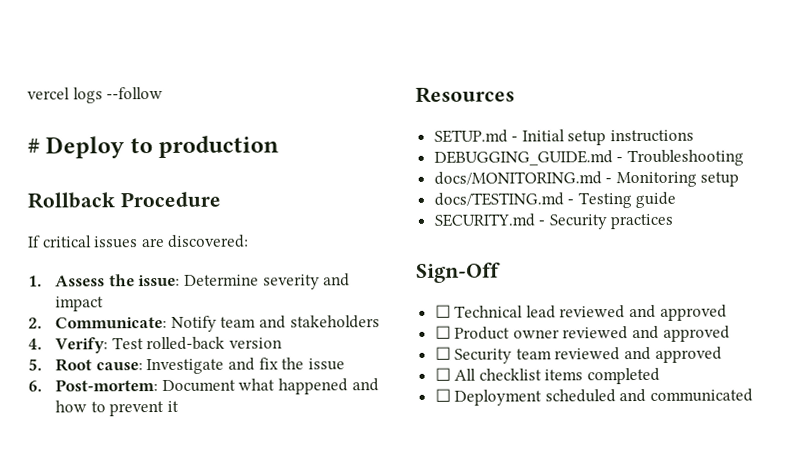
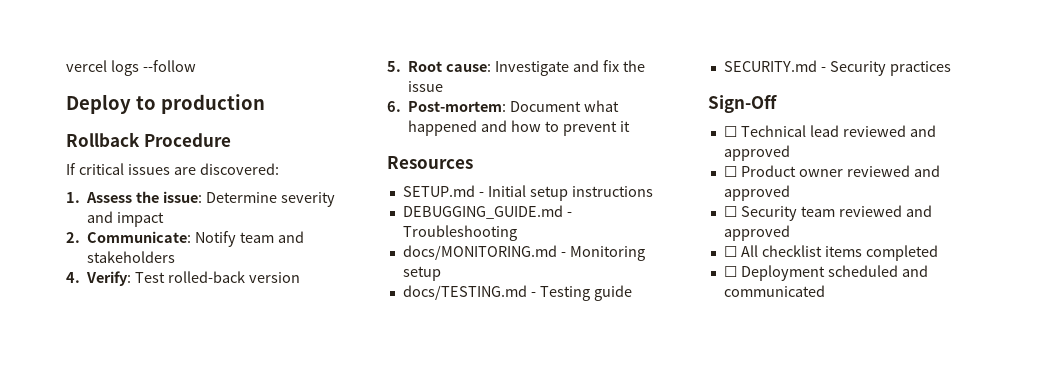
- # Deploy to production
+ Deploy to production

